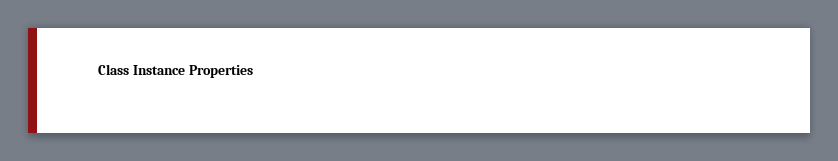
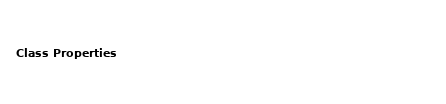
- Class Instance Properties
+ Class Properties

